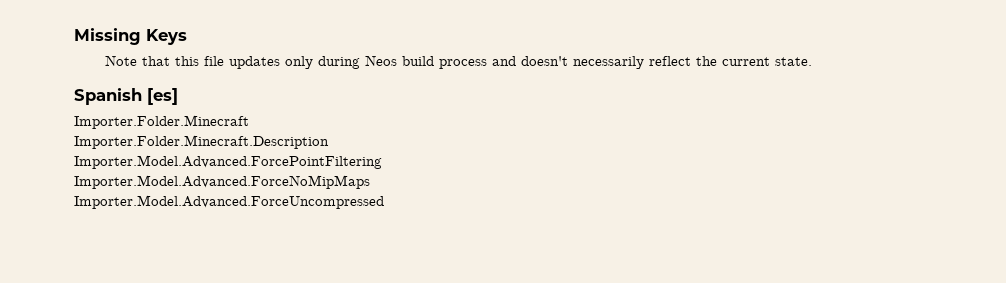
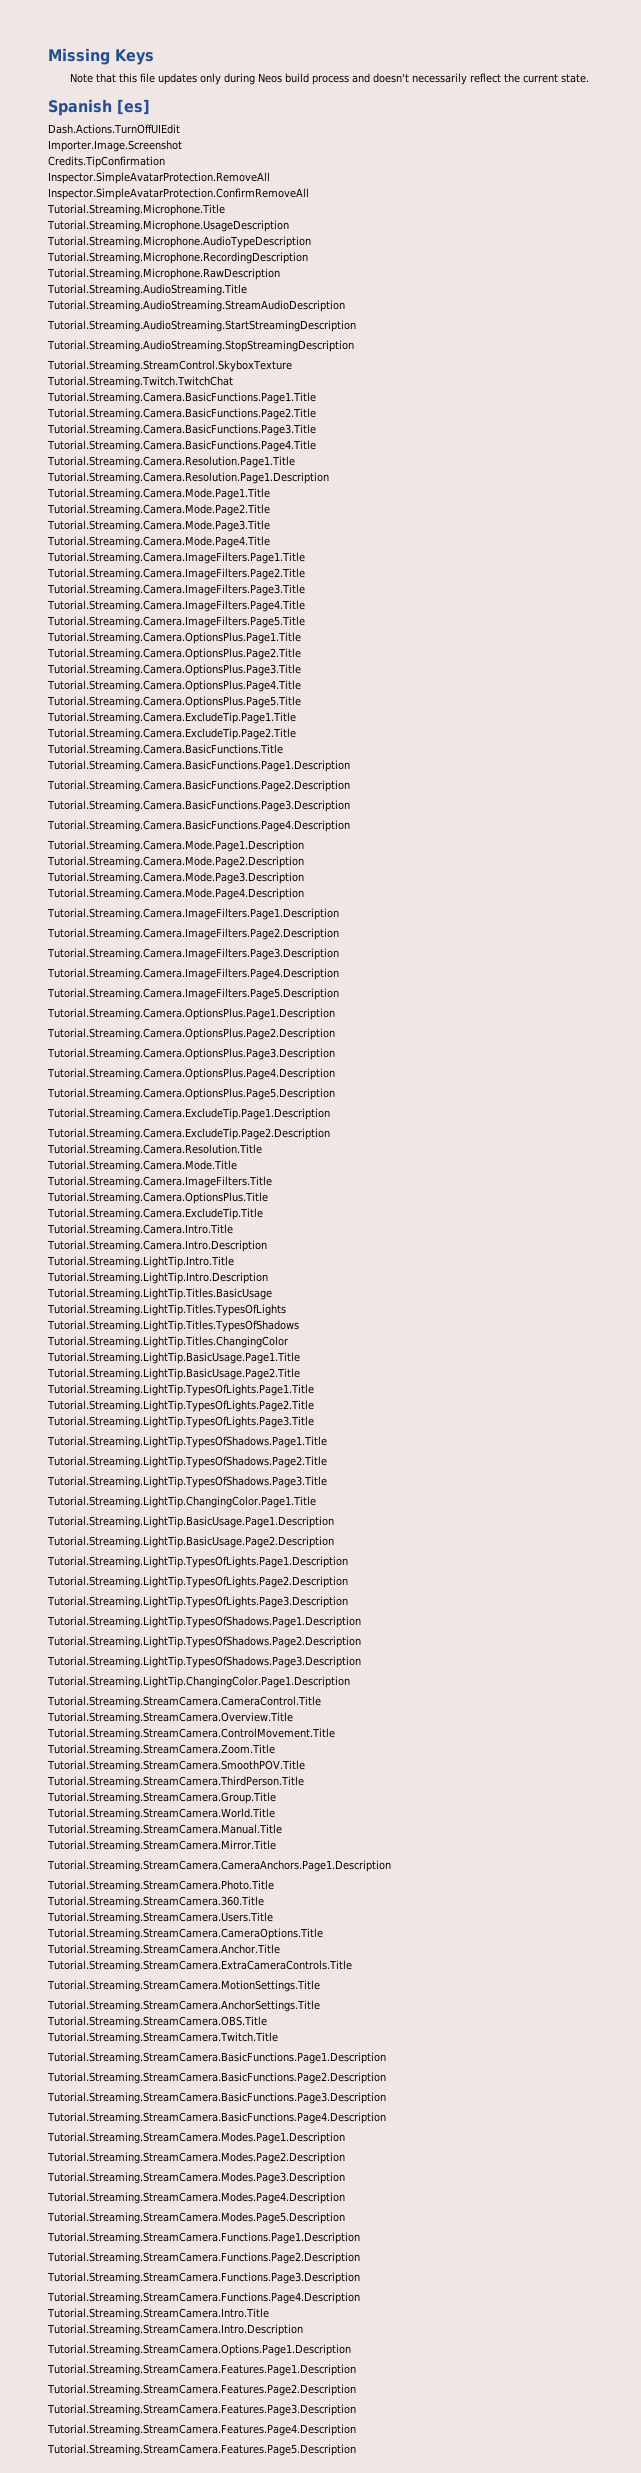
- Importer.Folder.Minecraft
- Importer.Folder.Minecraft.Description
- Importer.Model.Advanced.ForcePointFiltering
- Importer.Model.Advanced.ForceNoMipMaps
- Importer.Model.Advanced.ForceUncompressed
+ Dash.Actions.TurnOffUIEdit
+ Importer.Image.Screenshot
+ Credits.TipConfirmation
+ Inspector.SimpleAvatarProtection.RemoveAll
+ Inspector.SimpleAvatarProtection.ConfirmRemoveAll
+ Tutorial.Streaming.Microphone.Title
+ Tutorial.Streaming.Microphone.UsageDescription
+ Tutorial.Streaming.Microphone.AudioTypeDescription
+ Tutorial.Streaming.Microphone.RecordingDescription
+ Tutorial.Streaming.Microphone.RawDescription
+ Tutorial.Streaming.AudioStreaming.Title
+ Tutorial.Streaming.AudioStreaming.StreamAudioDescription
+ Tutorial.Streaming.AudioStreaming.StartStreamingDescription
+ Tutorial.Streaming.AudioStreaming.StopStreamingDescription
+ Tutorial.Streaming.StreamControl.SkyboxTexture
+ Tutorial.Streaming.Twitch.TwitchChat
+ Tutorial.Streaming.Camera.BasicFunctions.Page1.Title
+ Tutorial.Streaming.Camera.BasicFunctions.Page2.Title
+ Tutorial.Streaming.Camera.BasicFunctions.Page3.Title
+ Tutorial.Streaming.Camera.BasicFunctions.Page4.Title
+ Tutorial.Streaming.Camera.Resolution.Page1.Title
+ Tutorial.Streaming.Camera.Resolution.Page1.Description
+ Tutorial.Streaming.Camera.Mode.Page1.Title
+ Tutorial.Streaming.Camera.Mode.Page2.Title
+ Tutorial.Streaming.Camera.Mode.Page3.Title
+ Tutorial.Streaming.Camera.Mode.Page4.Title
+ Tutorial.Streaming.Camera.ImageFilters.Page1.Title
+ Tutorial.Streaming.Camera.ImageFilters.Page2.Title
+ Tutorial.Streaming.Camera.ImageFilters.Page3.Title
+ Tutorial.Streaming.Camera.ImageFilters.Page4.Title
+ Tutorial.Streaming.Camera.ImageFilters.Page5.Title
+ Tutorial.Streaming.Camera.OptionsPlus.Page1.Title
+ Tutorial.Streaming.Camera.OptionsPlus.Page2.Title
+ Tutorial.Streaming.Camera.OptionsPlus.Page3.Title
+ Tutorial.Streaming.Camera.OptionsPlus.Page4.Title
+ Tutorial.Streaming.Camera.OptionsPlus.Page5.Title
+ Tutorial.Streaming.Camera.ExcludeTip.Page1.Title
+ Tutorial.Streaming.Camera.ExcludeTip.Page2.Title
+ Tutorial.Streaming.Camera.BasicFunctions.Title
+ Tutorial.Streaming.Camera.BasicFunctions.Page1.Description
+ Tutorial.Streaming.Camera.BasicFunctions.Page2.Description
+ Tutorial.Streaming.Camera.BasicFunctions.Page3.Description
+ Tutorial.Streaming.Camera.BasicFunctions.Page4.Description
+ Tutorial.Streaming.Camera.Mode.Page1.Description
+ Tutorial.Streaming.Camera.Mode.Page2.Description
+ Tutorial.Streaming.Camera.Mode.Page3.Description
+ Tutorial.Streaming.Camera.Mode.Page4.Description
+ Tutorial.Streaming.Camera.ImageFilters.Page1.Description
+ Tutorial.Streaming.Camera.ImageFilters.Page2.Description
+ Tutorial.Streaming.Camera.ImageFilters.Page3.Description
+ Tutorial.Streaming.Camera.ImageFilters.Page4.Description
+ Tutorial.Streaming.Camera.ImageFilters.Page5.Description
+ Tutorial.Streaming.Camera.OptionsPlus.Page1.Description
+ Tutorial.Streaming.Camera.OptionsPlus.Page2.Description
+ Tutorial.Streaming.Camera.OptionsPlus.Page3.Description
+ Tutorial.Streaming.Camera.OptionsPlus.Page4.Description
+ Tutorial.Streaming.Camera.OptionsPlus.Page5.Description
+ Tutorial.Streaming.Camera.ExcludeTip.Page1.Description
+ Tutorial.Streaming.Camera.ExcludeTip.Page2.Description
+ Tutorial.Streaming.Camera.Resolution.Title
+ Tutorial.Streaming.Camera.Mode.Title
+ Tutorial.Streaming.Camera.ImageFilters.Title
+ Tutorial.Streaming.Camera.OptionsPlus.Title
+ Tutorial.Streaming.Camera.ExcludeTip.Title
+ Tutorial.Streaming.Camera.Intro.Title
+ Tutorial.Streaming.Camera.Intro.Description
+ Tutorial.Streaming.LightTip.Intro.Title
+ Tutorial.Streaming.LightTip.Intro.Description
+ Tutorial.Streaming.LightTip.Titles.BasicUsage
+ Tutorial.Streaming.LightTip.Titles.TypesOfLights
+ Tutorial.Streaming.LightTip.Titles.TypesOfShadows
+ Tutorial.Streaming.LightTip.Titles.ChangingColor
+ Tutorial.Streaming.LightTip.BasicUsage.Page1.Title
+ Tutorial.Streaming.LightTip.BasicUsage.Page2.Title
+ Tutorial.Streaming.LightTip.TypesOfLights.Page1.Title
+ Tutorial.Streaming.LightTip.TypesOfLights.Page2.Title
+ Tutorial.Streaming.LightTip.TypesOfLights.Page3.Title
+ Tutorial.Streaming.LightTip.TypesOfShadows.Page1.Title
+ Tutorial.Streaming.LightTip.TypesOfShadows.Page2.Title
+ Tutorial.Streaming.LightTip.TypesOfShadows.Page3.Title
+ Tutorial.Streaming.LightTip.ChangingColor.Page1.Title
+ Tutorial.Streaming.LightTip.BasicUsage.Page1.Description
+ Tutorial.Streaming.LightTip.BasicUsage.Page2.Description
+ Tutorial.Streaming.LightTip.TypesOfLights.Page1.Description
+ Tutorial.Streaming.LightTip.TypesOfLights.Page2.Description
+ Tutorial.Streaming.LightTip.TypesOfLights.Page3.Description
+ Tutorial.Streaming.LightTip.TypesOfShadows.Page1.Description
+ Tutorial.Streaming.LightTip.TypesOfShadows.Page2.Description
+ Tutorial.Streaming.LightTip.TypesOfShadows.Page3.Description
+ Tutorial.Streaming.LightTip.ChangingColor.Page1.Description
+ Tutorial.Streaming.StreamCamera.CameraControl.Title
+ Tutorial.Streaming.StreamCamera.Overview.Title
+ Tutorial.Streaming.StreamCamera.ControlMovement.Title
+ Tutorial.Streaming.StreamCamera.Zoom.Title
+ Tutorial.Streaming.StreamCamera.SmoothPOV.Title
+ Tutorial.Streaming.StreamCamera.ThirdPerson.Title
+ Tutorial.Streaming.StreamCamera.Group.Title
+ Tutorial.Streaming.StreamCamera.World.Title
+ Tutorial.Streaming.StreamCamera.Manual.Title
+ Tutorial.Streaming.StreamCamera.Mirror.Title
+ Tutorial.Streaming.StreamCamera.CameraAnchors.Page1.Description
+ Tutorial.Streaming.StreamCamera.Photo.Title
+ Tutorial.Streaming.StreamCamera.360.Title
+ Tutorial.Streaming.StreamCamera.Users.Title
+ Tutorial.Streaming.StreamCamera.CameraOptions.Title
+ Tutorial.Streaming.StreamCamera.Anchor.Title
+ Tutorial.Streaming.StreamCamera.ExtraCameraControls.Title
+ Tutorial.Streaming.StreamCamera.MotionSettings.Title
+ Tutorial.Streaming.StreamCamera.AnchorSettings.Title
+ Tutorial.Streaming.StreamCamera.OBS.Title
+ Tutorial.Streaming.StreamCamera.Twitch.Title
+ Tutorial.Streaming.StreamCamera.BasicFunctions.Page1.Description
+ Tutorial.Streaming.StreamCamera.BasicFunctions.Page2.Description
+ Tutorial.Streaming.StreamCamera.BasicFunctions.Page3.Description
+ Tutorial.Streaming.StreamCamera.BasicFunctions.Page4.Description
+ Tutorial.Streaming.StreamCamera.Modes.Page1.Description
+ Tutorial.Streaming.StreamCamera.Modes.Page2.Description
+ Tutorial.Streaming.StreamCamera.Modes.Page3.Description
+ Tutorial.Streaming.StreamCamera.Modes.Page4.Description
+ Tutorial.Streaming.StreamCamera.Modes.Page5.Description
+ Tutorial.Streaming.StreamCamera.Functions.Page1.Description
+ Tutorial.Streaming.StreamCamera.Functions.Page2.Description
+ Tutorial.Streaming.StreamCamera.Functions.Page3.Description
+ Tutorial.Streaming.StreamCamera.Functions.Page4.Description
+ Tutorial.Streaming.StreamCamera.Intro.Title
+ Tutorial.Streaming.StreamCamera.Intro.Description
+ Tutorial.Streaming.StreamCamera.Options.Page1.Description
+ Tutorial.Streaming.StreamCamera.Features.Page1.Description
+ Tutorial.Streaming.StreamCamera.Features.Page2.Description
+ Tutorial.Streaming.StreamCamera.Features.Page3.Description
+ Tutorial.Streaming.StreamCamera.Features.Page4.Description
+ Tutorial.Streaming.StreamCamera.Features.Page5.Description

